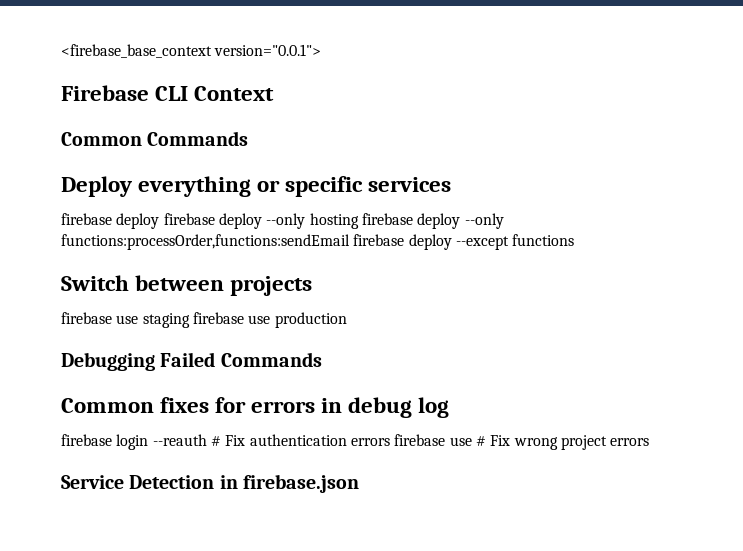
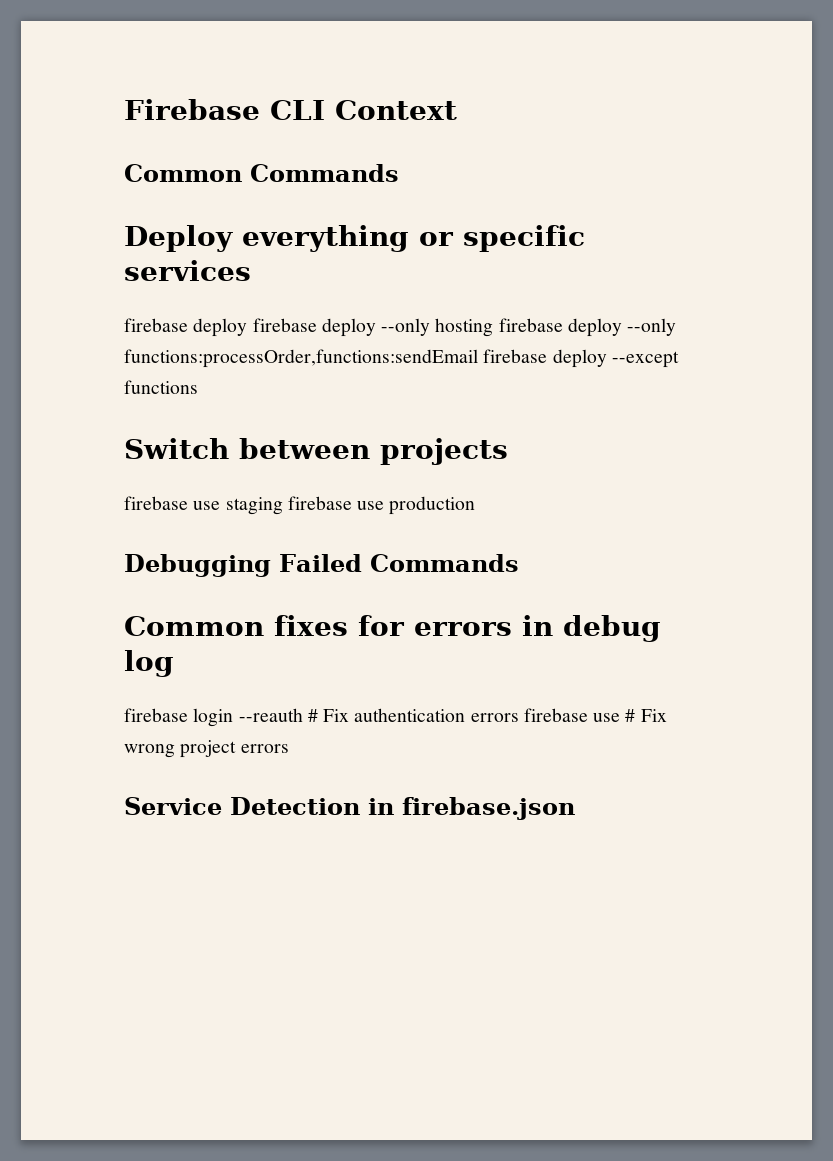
- <firebase_base_context version="0.0.1">

